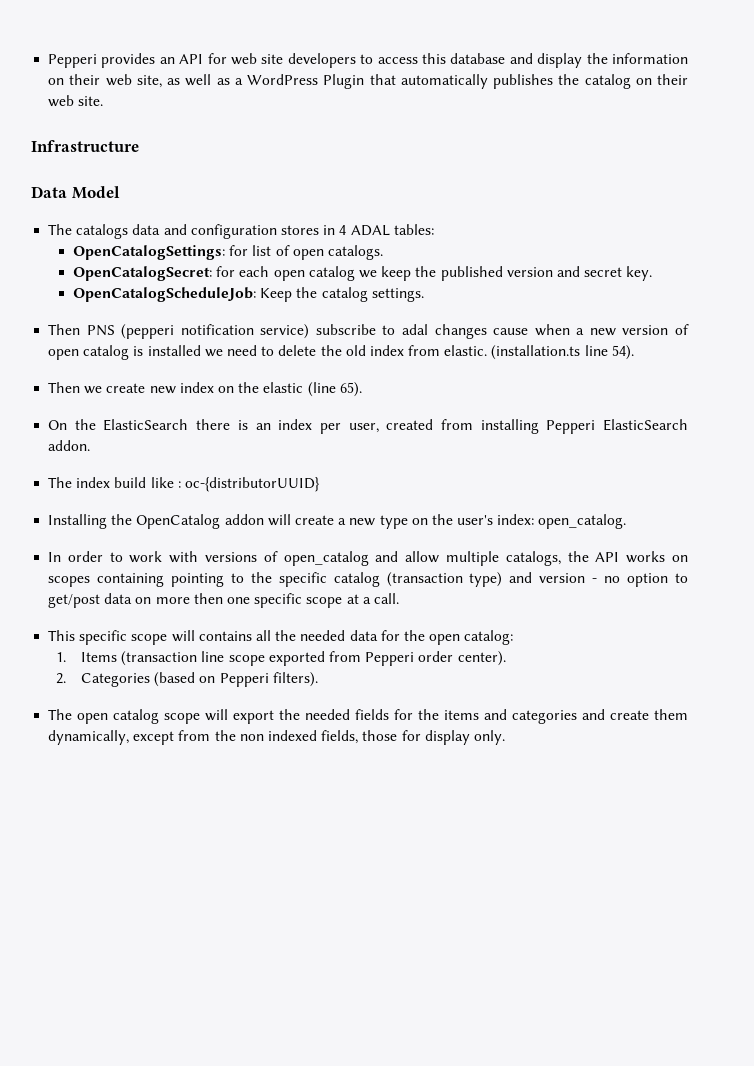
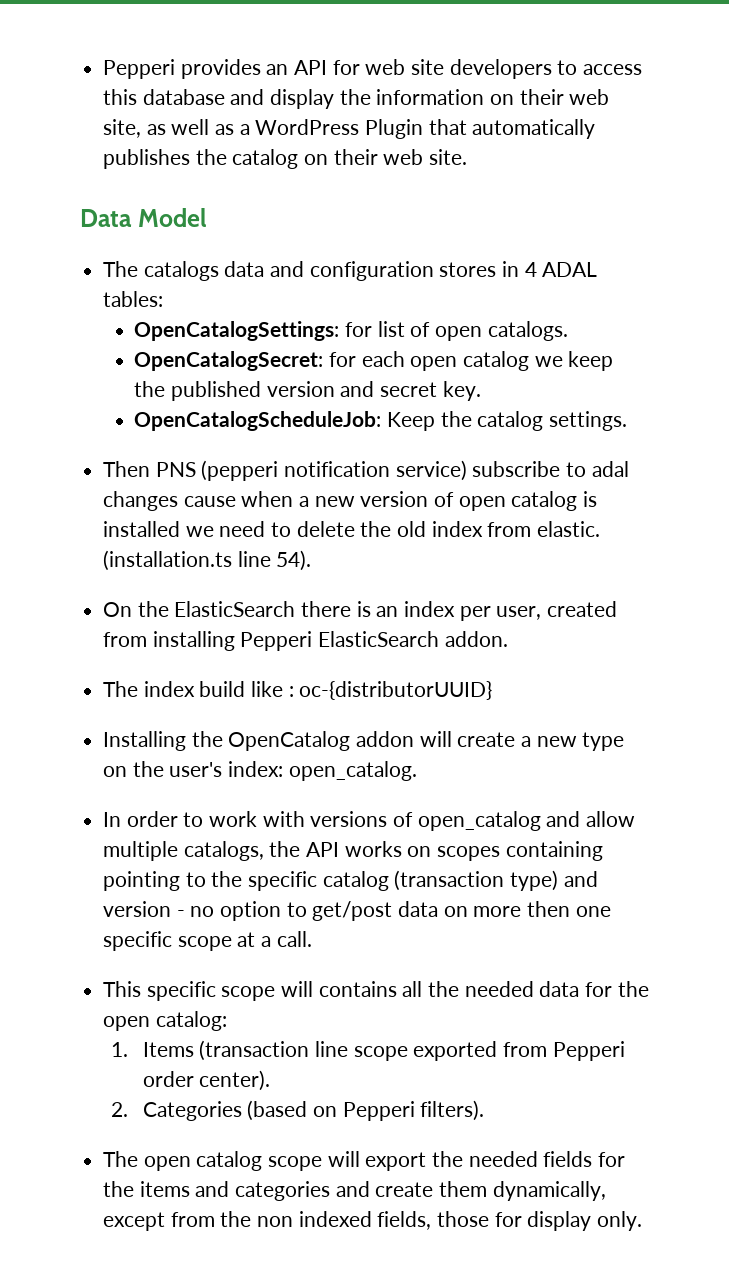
- Infrastructure
- Then we create new index on the elastic (line 65).

